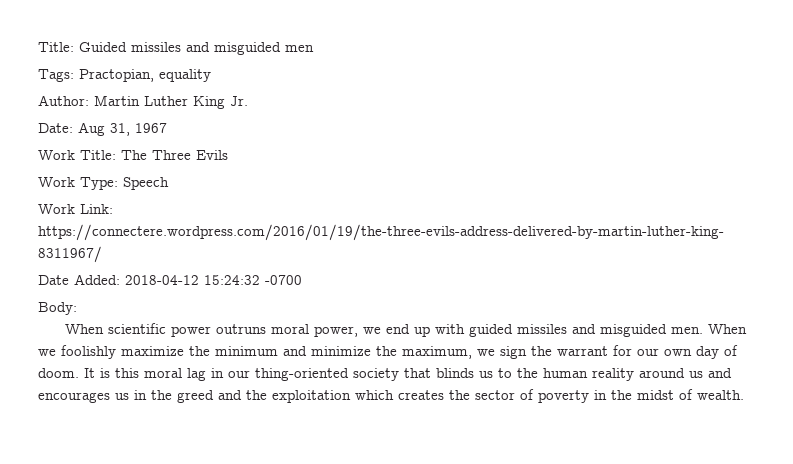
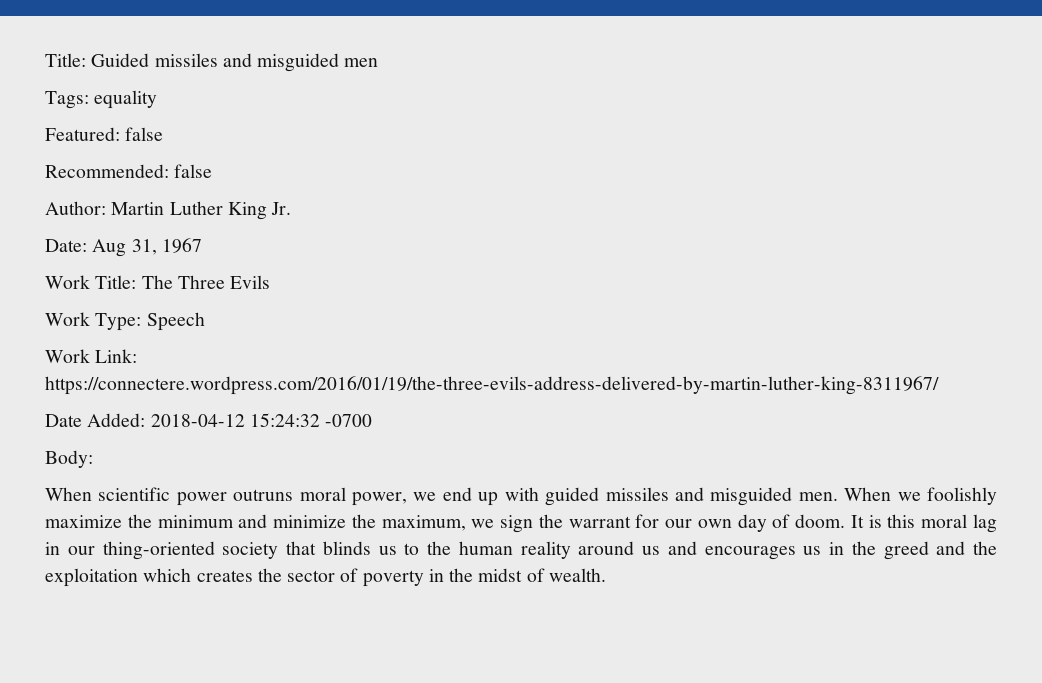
- Tags: Practopian, equality
+ Tags: equality
+ Featured: false
+ Recommended: false

